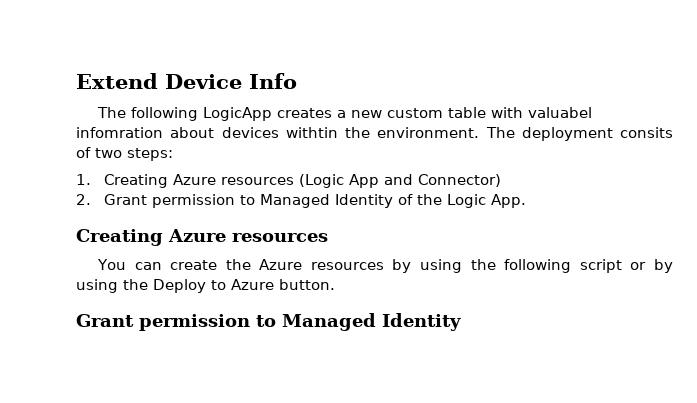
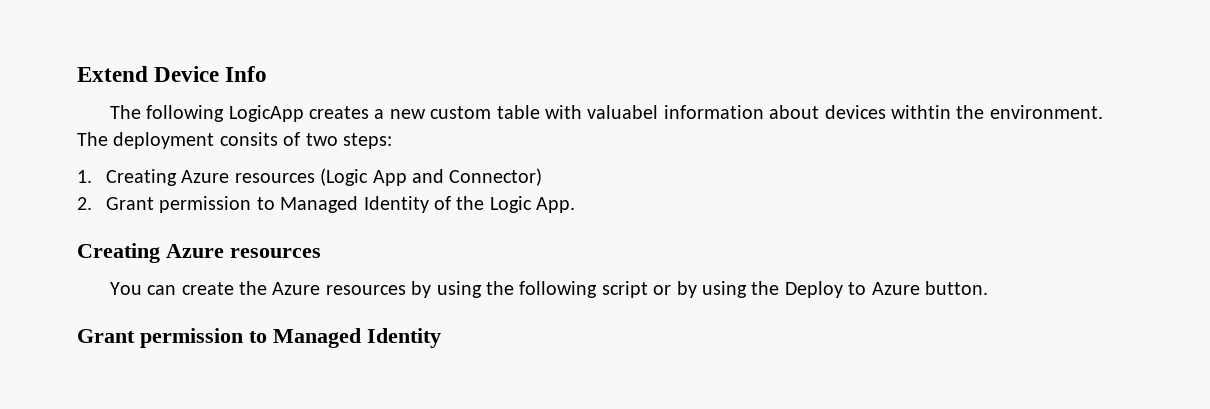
- The following LogicApp creates a new custom table with valuabel infomration about devices withtin the environment.
+ The following LogicApp creates a new custom table with valuabel information about devices withtin the environment.

